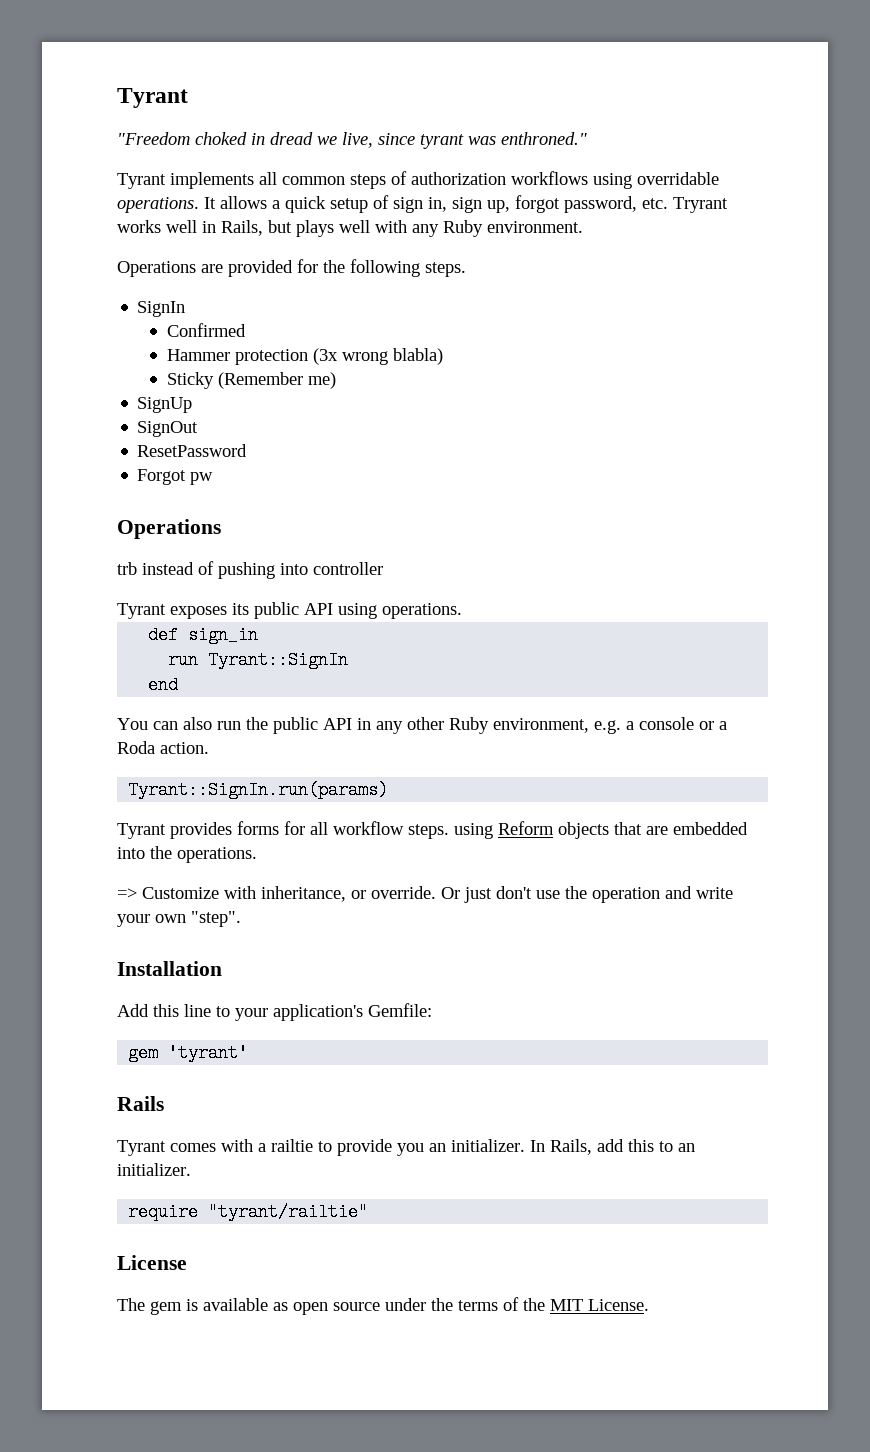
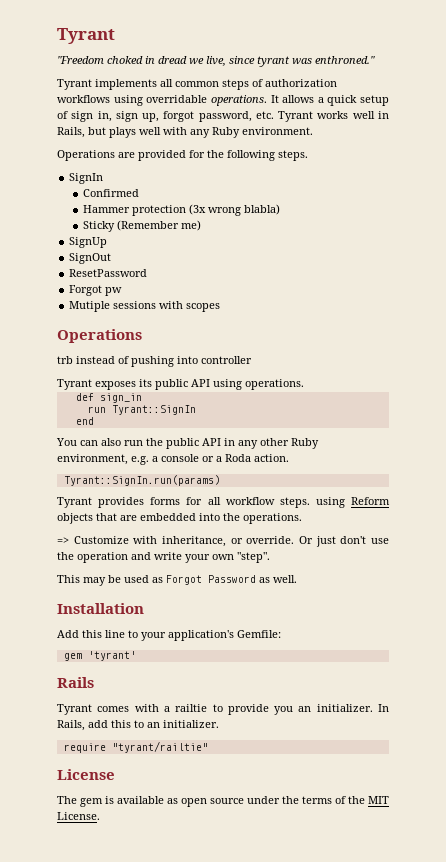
- It allows a quick setup of sign in, sign up, forgot password, etc. Tryrant works well in Rails, but plays well with any Ruby environment.
+ It allows a quick setup of sign in, sign up, forgot password, etc. Tyrant works well in Rails, but plays well with any Ruby environment.
+ Mutiple sessions with scopes
+ This may be used as Forgot Password as well.

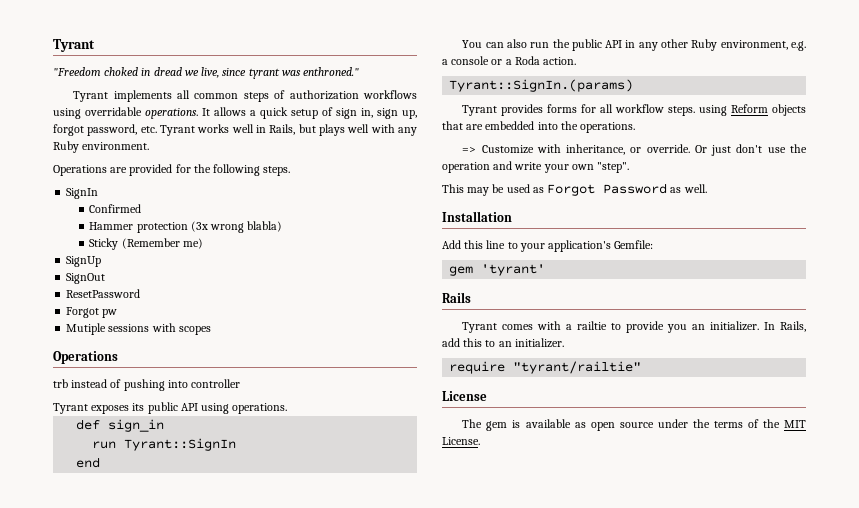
- Tyrant::SignIn.run(params)
+ Tyrant::SignIn.(params)

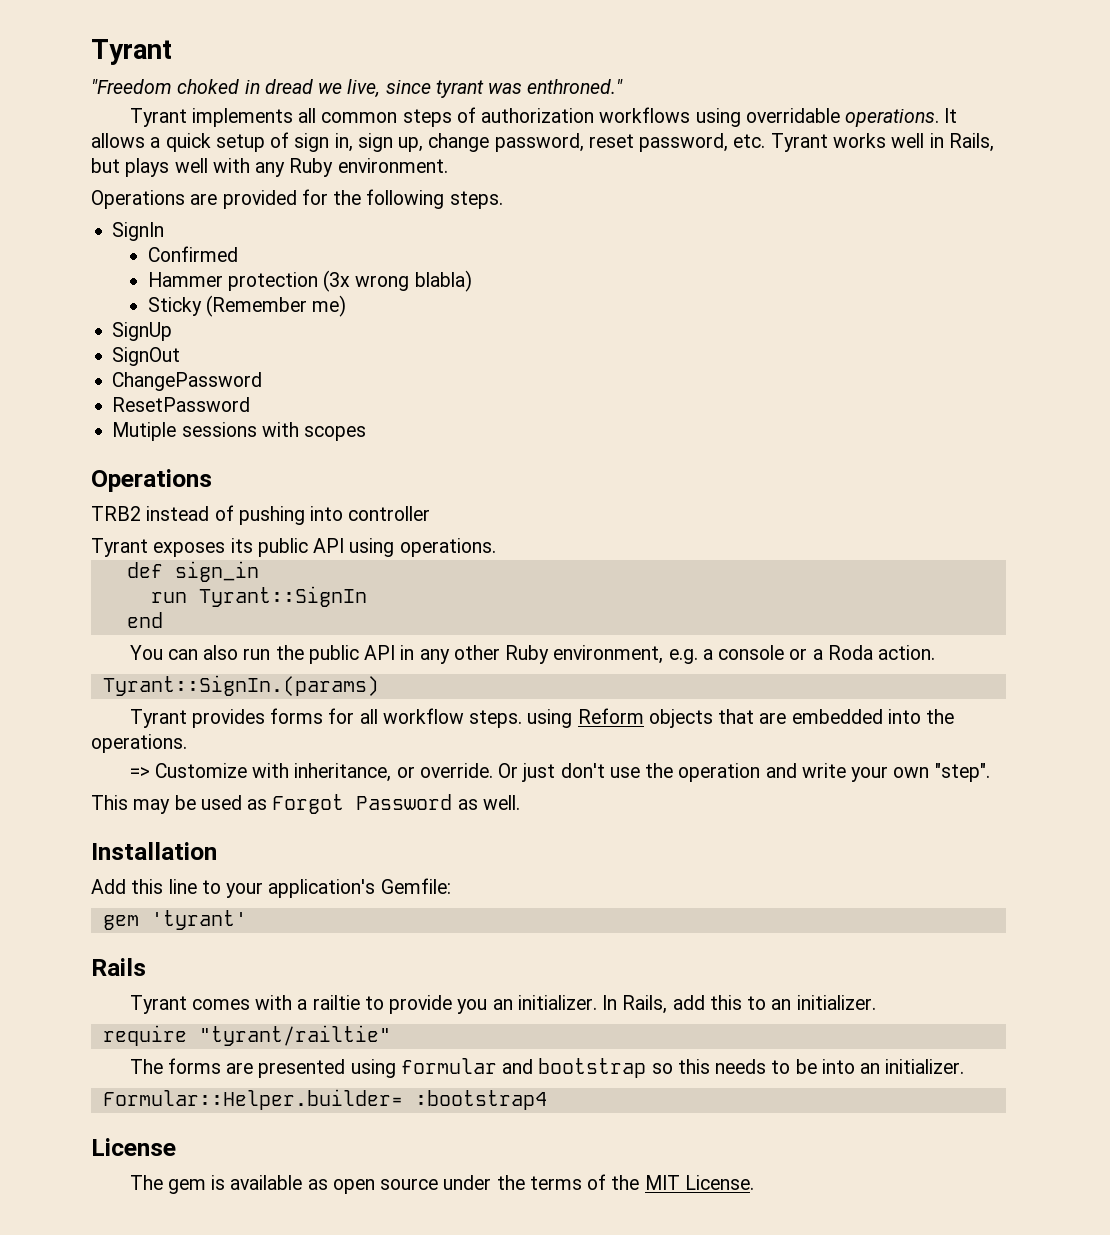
- It allows a quick setup of sign in, sign up, forgot password, etc. Tyrant works well in Rails, but plays well with any Ruby environment.
+ It allows a quick setup of sign in, sign up, change password, reset password, etc. Tyrant works well in Rails, but plays well with any Ruby environment.
+ ChangePassword
- Forgot pw
- trb instead of pushing into controller
+ TRB2 instead of pushing into controller
+ The forms are presented using formular and bootstrap so this needs to be into an initializer.
+ Formular::Helper.builder= :bootstrap4

